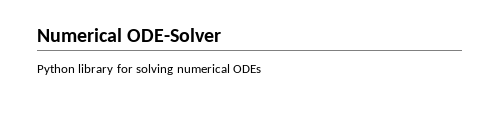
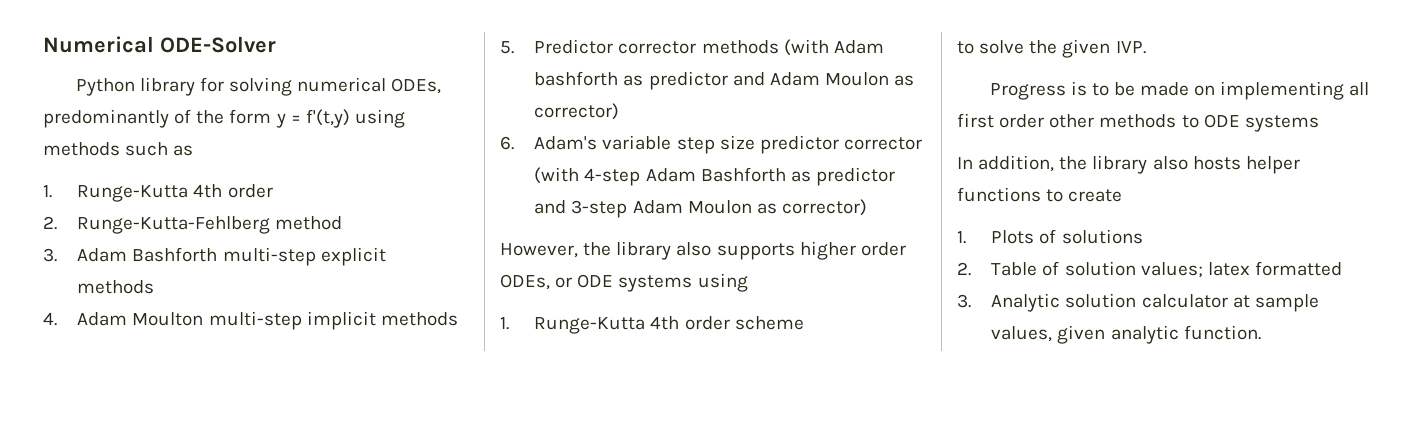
- Python library for solving numerical ODEs
+ Python library for solving numerical ODEs, predominantly of the form y = f'(t,y) using methods such as
+ 1. Runge-Kutta 4th order
+ 2. Runge-Kutta-Fehlberg method
+ 3. Adam Bashforth multi-step explicit methods
+ 4. Adam Moulton multi-step implicit methods
+ 5. Predictor corrector methods (with Adam bashforth as predictor and Adam Moulon as corrector)
+ 6. Adam's variable step size predictor corrector (with 4-step Adam Bashforth as predictor and 3-step Adam Moulon as corrector)
+ However, the library also supports higher order ODEs, or ODE systems using
+ 1. Runge-Kutta 4th order scheme
+ to solve the given IVP.
+ Progress is to be made on implementing all first order other methods to ODE systems
+ In addition, the library also hosts helper functions to create
+ 1. Plots of solutions
+ 2. Table of solution values; latex formatted
+ 3. Analytic solution calculator at sample values, given analytic function.

